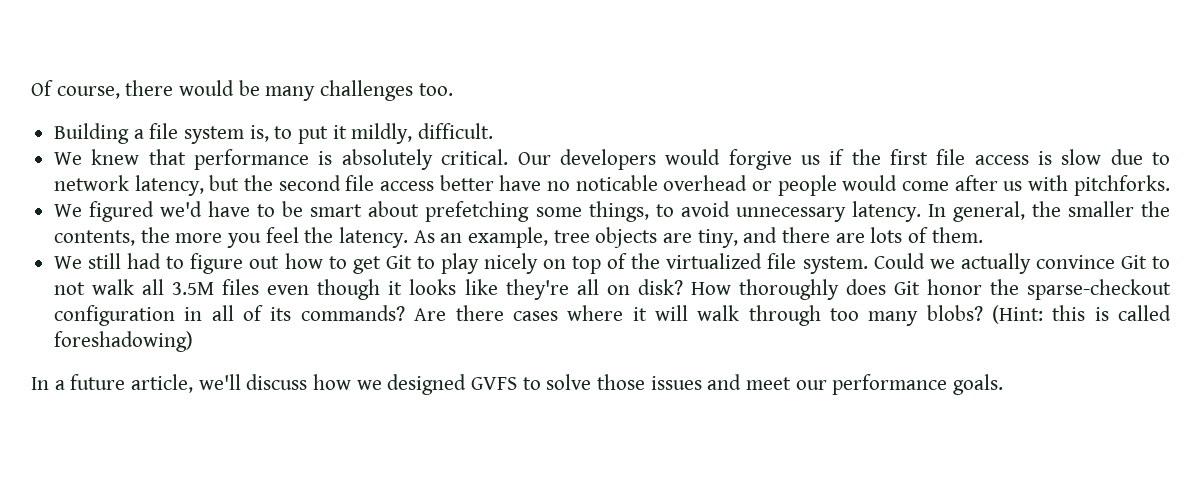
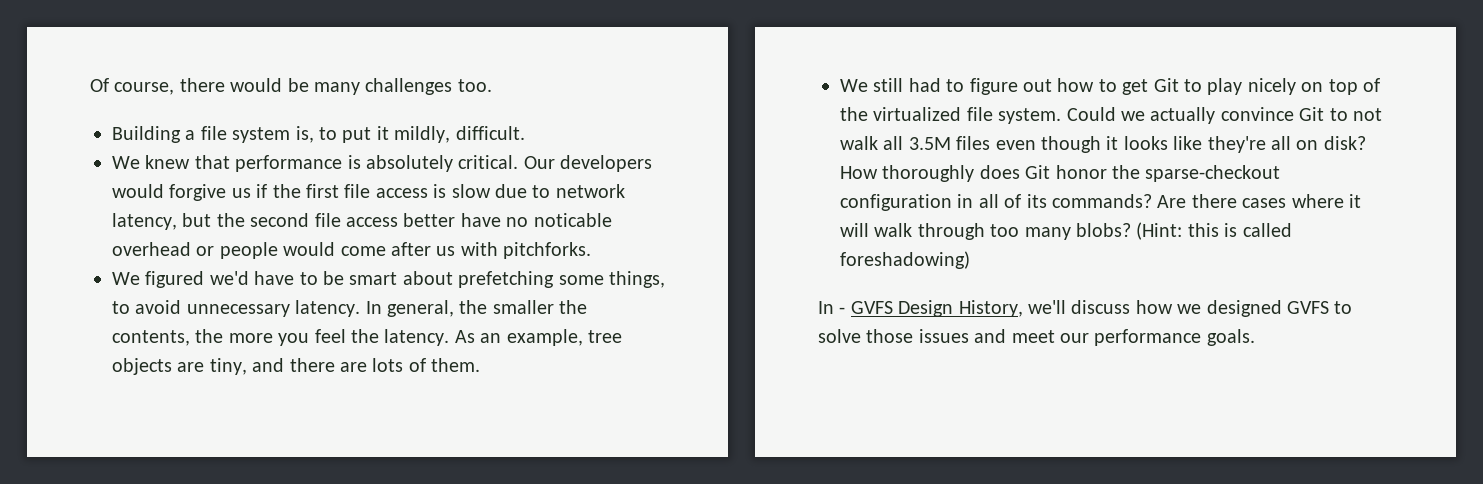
- In a future article, we'll discuss how we designed GVFS to solve those issues and meet our performance goals.
+ In - GVFS Design History, we'll discuss how we designed GVFS to solve those issues and meet our performance goals.

